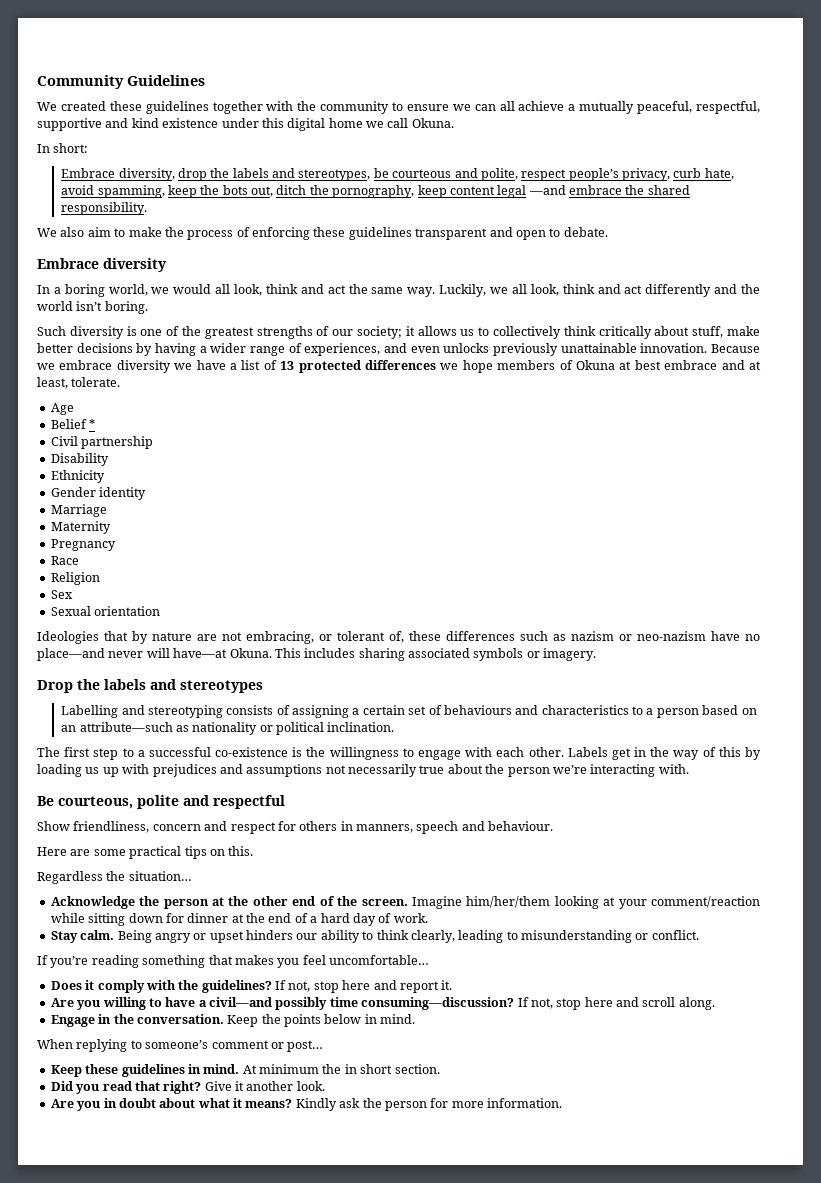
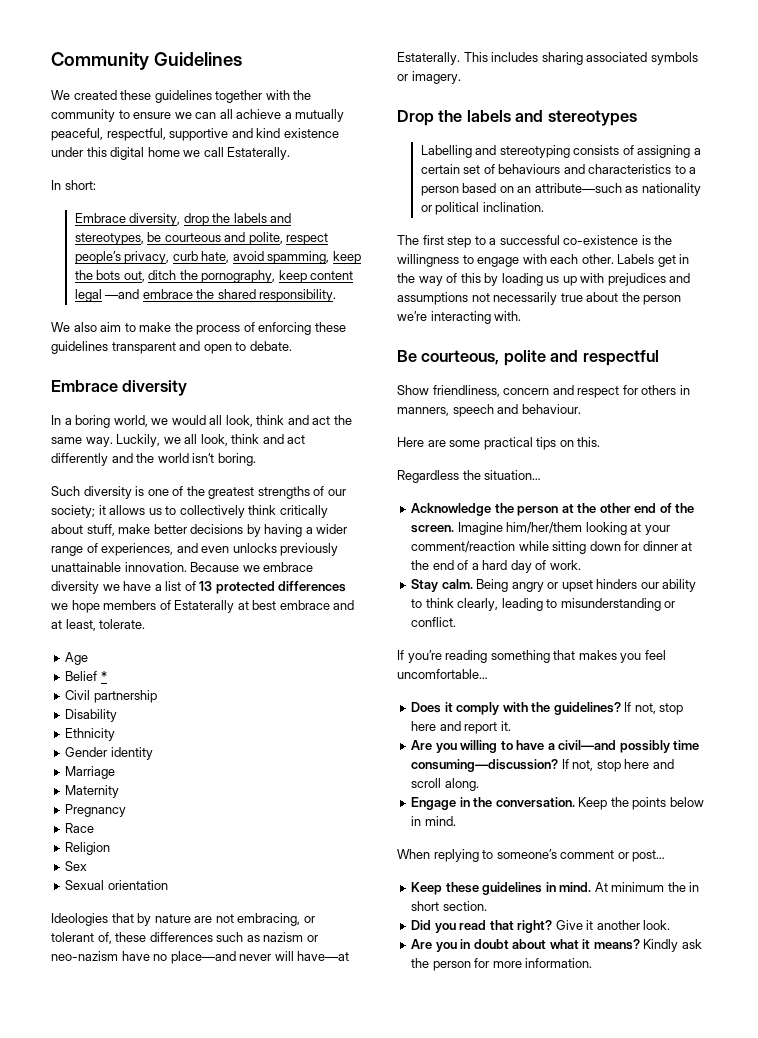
- We created these guidelines together with the community to ensure we can all achieve a mutually peaceful, respectful, supportive and kind existence under this digital home we call Okuna.
+ We created these guidelines together with the community to ensure we can all achieve a mutually peaceful, respectful, supportive and kind existence under this digital home we call Estaterally.
- Because we embrace diversity we have a list of 13 protected differences we hope members of Okuna at best embrace and at least, tolerate.
+ Because we embrace diversity we have a list of 13 protected differences we hope members of Estaterally at best embrace and at least, tolerate.
- Ideologies that by nature are not embracing, or tolerant of, these differences such as nazism or neo-nazism have no place—and never will have—at Okuna.
+ Ideologies that by nature are not embracing, or tolerant of, these differences such as nazism or neo-nazism have no place—and never will have—at Estaterally.

